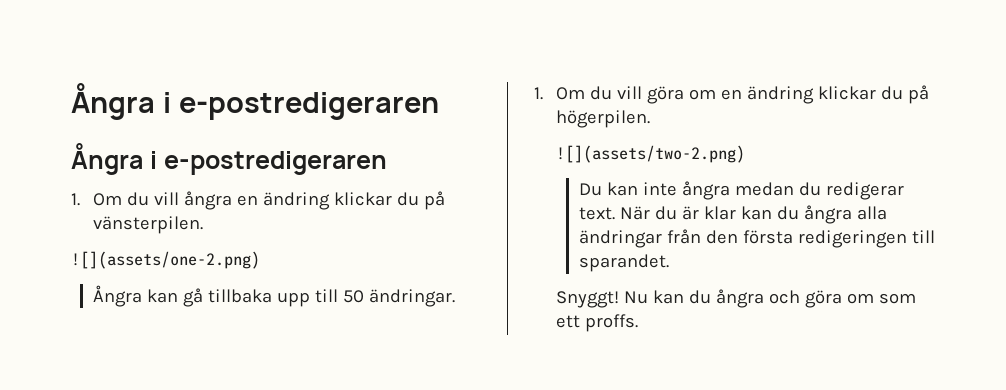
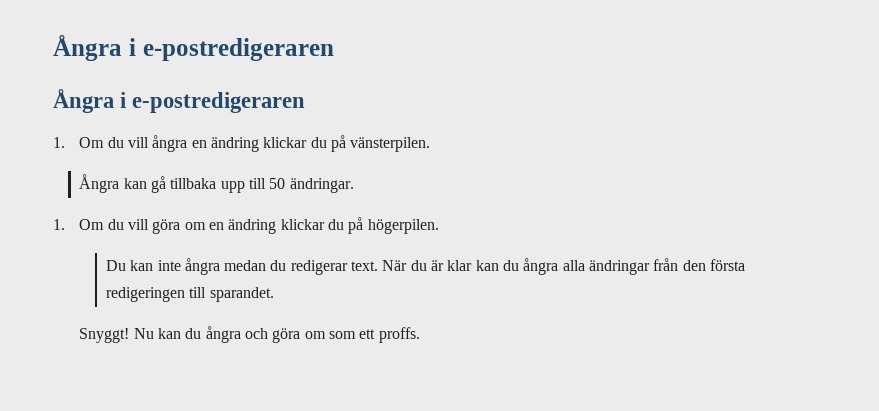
- ![](assets/one-2.png)
- ![](assets/two-2.png)

